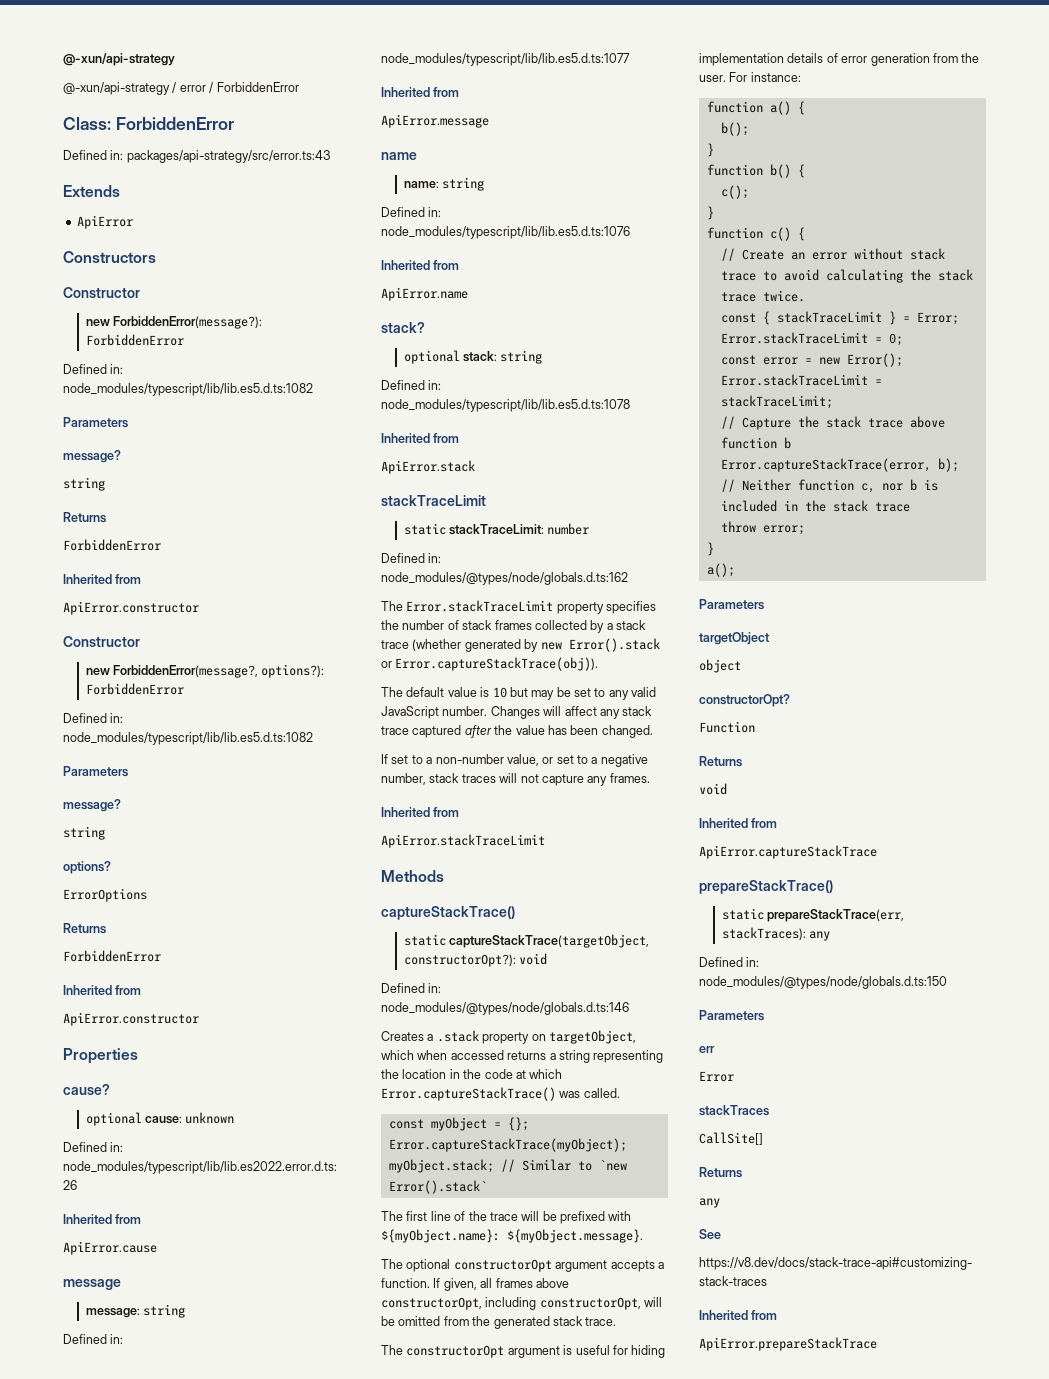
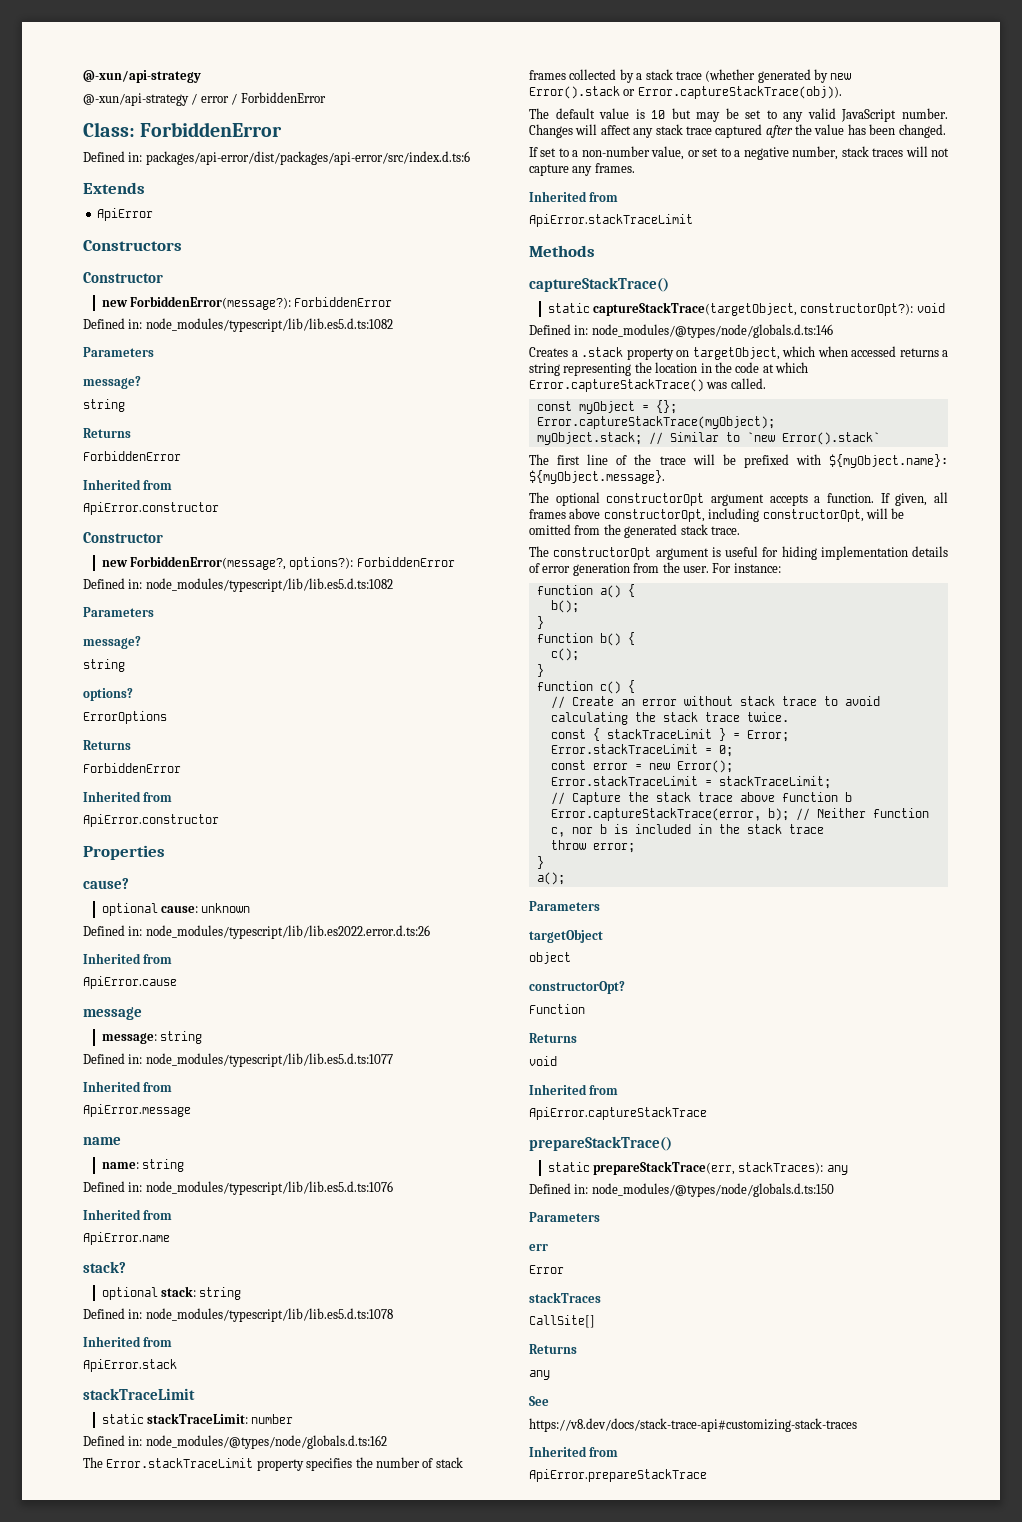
- Defined in: packages/api-strategy/src/error.ts:43
+ Defined in: packages/api-error/dist/packages/api-error/src/index.d.ts:6

